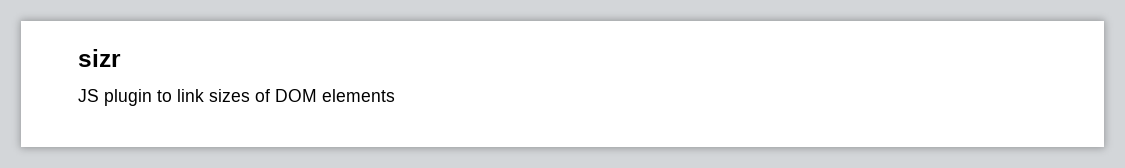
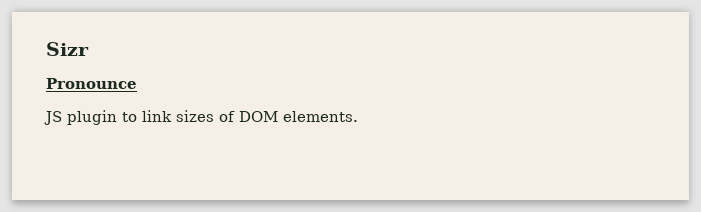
- sizr
+ Sizr
+ Pronounce
- JS plugin to link sizes of DOM elements
+ JS plugin to link sizes of DOM elements.

